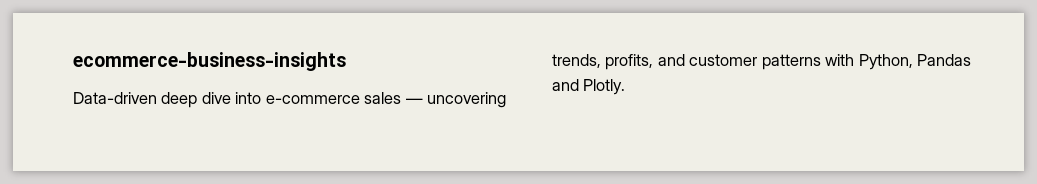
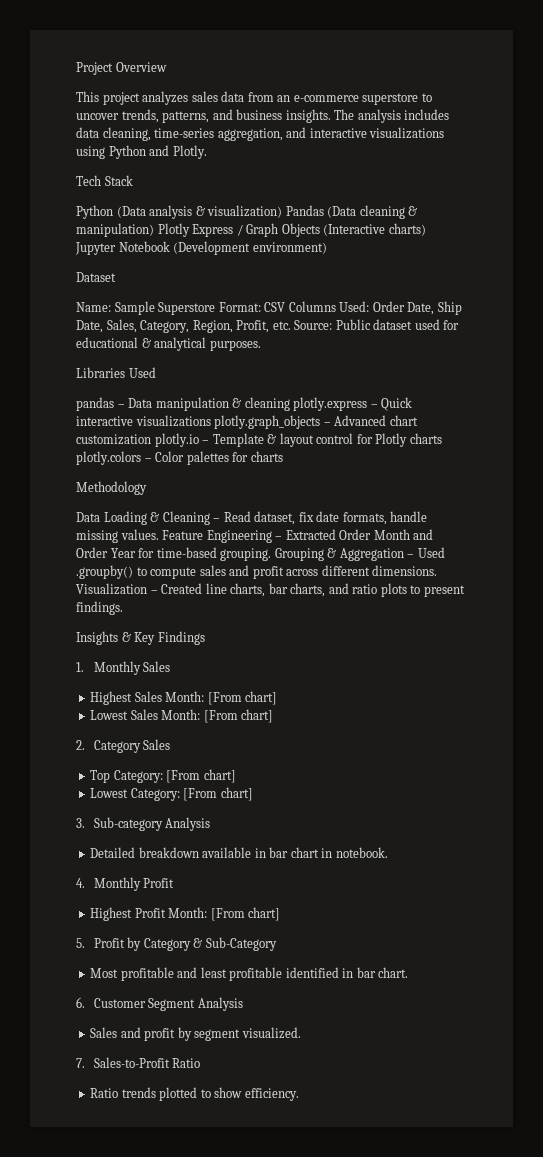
- ecommerce-business-insights
- Data-driven deep dive into e-commerce sales — uncovering trends, profits, and customer patterns with Python, Pandas and Plotly.
+ Project Overview
+ This project analyzes sales data from an e-commerce superstore to uncover trends, patterns, and business insights. The analysis includes data cleaning, time-series aggregation, and interactive visualizations using Python and Plotly.
+ Tech Stack
+ Python (Data analysis & visualization) Pandas (Data cleaning & manipulation) Plotly Express / Graph Objects (Interactive charts) Jupyter Notebook (Development environment)
+ Dataset
+ Name: Sample Superstore Format: CSV Columns Used: Order Date, Ship Date, Sales, Category, Region, Profit, etc. Source: Public dataset used for educational & analytical purposes.
+ Libraries Used
+ pandas – Data manipulation & cleaning plotly.express – Quick interactive visualizations plotly.graph_objects – Advanced chart customization plotly.io – Template & layout control for Plotly charts plotly.colors – Color palettes for charts
+ Methodology
+ Data Loading & Cleaning – Read dataset, fix date formats, handle missing values. Feature Engineering – Extracted Order Month and Order Year for time-based grouping. Grouping & Aggregation – Used .groupby() to compute sales and profit across different dimensions. Visualization – Created line charts, bar charts, and ratio plots to present findings.
+ Insights & Key Findings
+ 1. Monthly Sales
+ Highest Sales Month: [From chart]
+ Lowest Sales Month: [From chart]
+ 2. Category Sales
+ Top Category: [From chart]
+ Lowest Category: [From chart]
+ 3. Sub-category Analysis
+ Detailed breakdown available in bar chart in notebook.
+ 4. Monthly Profit
+ Highest Profit Month: [From chart]
+ 5. Profit by Category & Sub-Category
+ Most profitable and least profitable identified in bar chart.
+ 6. Customer Segment Analysis
+ Sales and profit by segment visualized.
+ 7. Sales-to-Profit Ratio
+ Ratio trends plotted to show efficiency.

